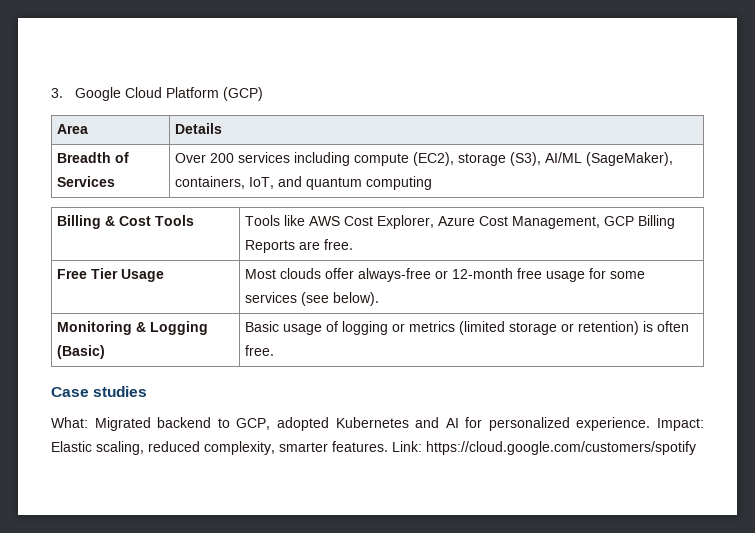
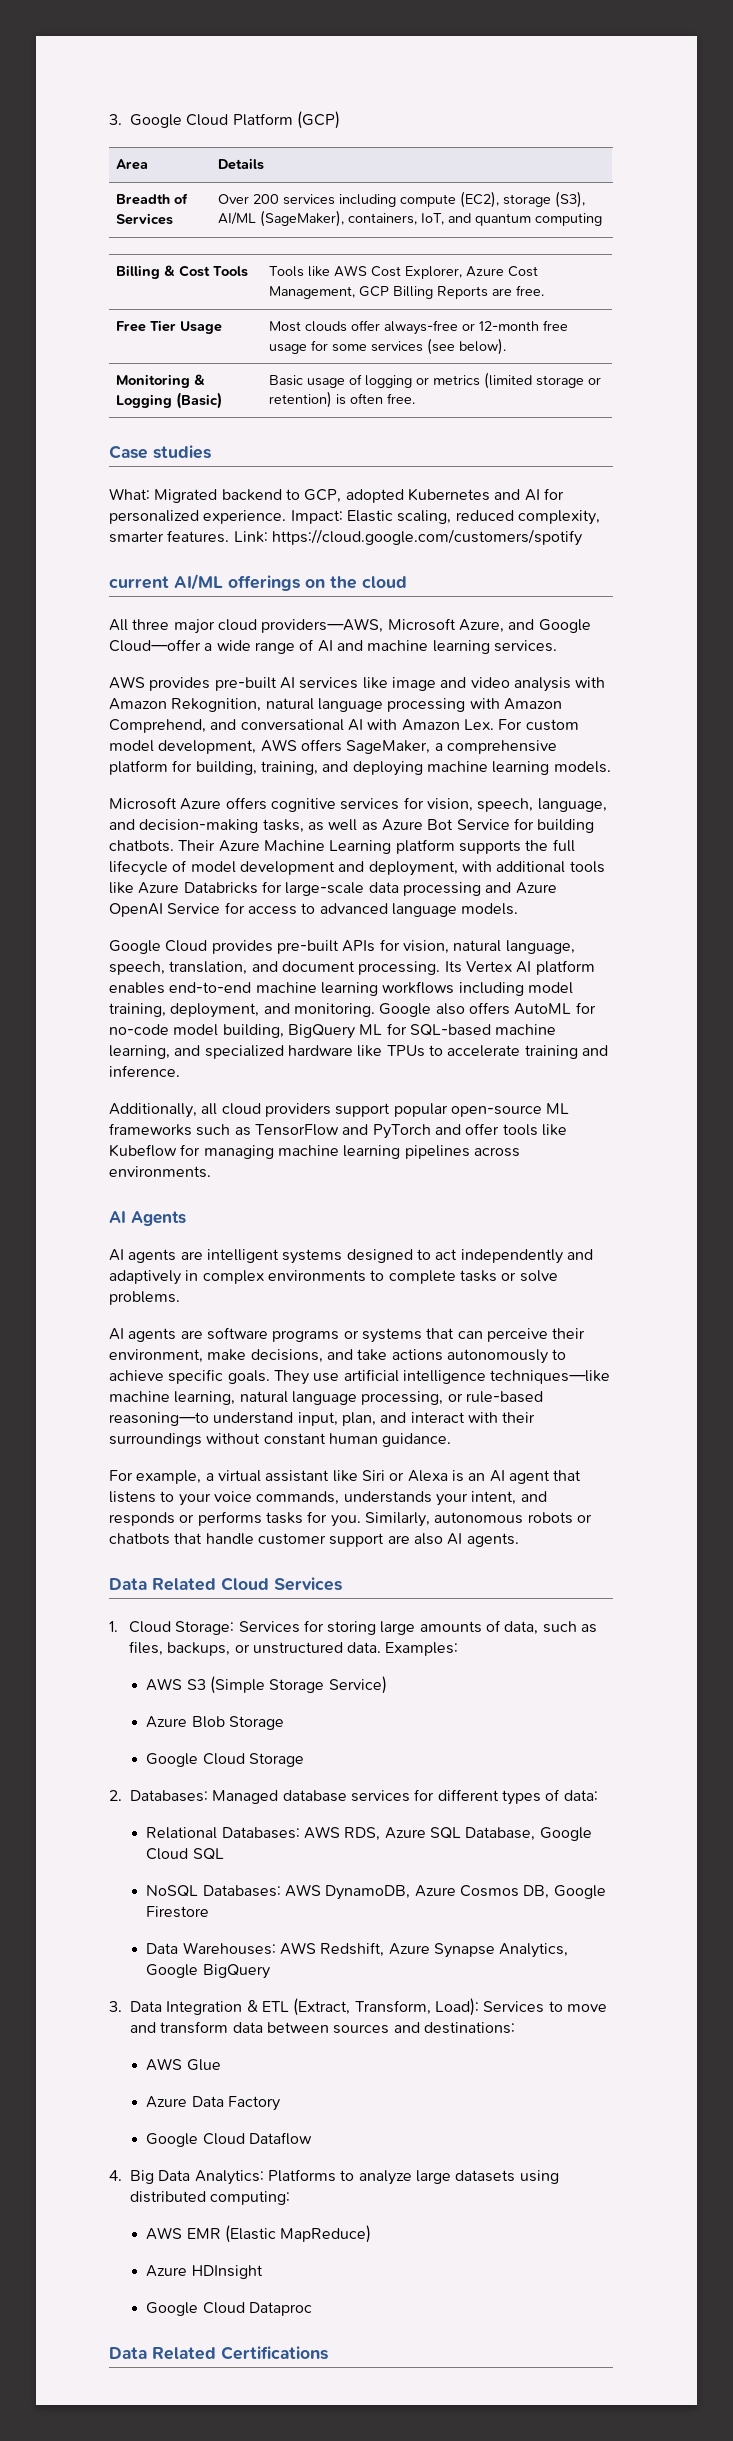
+ current AI/ML offerings on the cloud
+ All three major cloud providers—AWS, Microsoft Azure, and Google Cloud—offer a wide range of AI and machine learning services.
+ AWS provides pre-built AI services like image and video analysis with Amazon Rekognition, natural language processing with Amazon Comprehend, and conversational AI with Amazon Lex. For custom model development, AWS offers SageMaker, a comprehensive platform for building, training, and deploying machine learning models.
+ Microsoft Azure offers cognitive services for vision, speech, language, and decision-making tasks, as well as Azure Bot Service for building chatbots. Their Azure Machine Learning platform supports the full lifecycle of model development and deployment, with additional tools like Azure Databricks for large-scale data processing and Azure OpenAI Service for access to advanced language models.
+ Google Cloud provides pre-built APIs for vision, natural language, speech, translation, and document processing. Its Vertex AI platform enables end-to-end machine learning workflows including model training, deployment, and monitoring. Google also offers AutoML for no-code model building, BigQuery ML for SQL-based machine learning, and specialized hardware like TPUs to accelerate training and inference.
+ Additionally, all cloud providers support popular open-source ML frameworks such as TensorFlow and PyTorch and offer tools like Kubeflow for managing machine learning pipelines across environments.
+ AI Agents
+ AI agents are intelligent systems designed to act independently and adaptively in complex environments to complete tasks or solve problems.
+ AI agents are software programs or systems that can perceive their environment, make decisions, and take actions autonomously to achieve specific goals. They use artificial intelligence techniques—like machine learning, natural language processing, or rule-based reasoning—to understand input, plan, and interact with their surroundings without constant human guidance.
+ For example, a virtual assistant like Siri or Alexa is an AI agent that listens to your voice commands, understands your intent, and responds or performs tasks for you. Similarly, autonomous robots or chatbots that handle customer support are also AI agents.
+ Data Related Cloud Services
+ 1. Cloud Storage: Services for storing large amounts of data, such as files, backups, or unstructured data. Examples:
+ AWS S3 (Simple Storage Service)
+ Azure Blob Storage
+ Google Cloud Storage
+ 2. Databases: Managed database services for different types of data:
+ Relational Databases: AWS RDS, Azure SQL Database, Google Cloud SQL
+ NoSQL Databases: AWS DynamoDB, Azure Cosmos DB, Google Firestore
+ Data Warehouses: AWS Redshift, Azure Synapse Analytics, Google BigQuery
+ 3. Data Integration & ETL (Extract, Transform, Load): Services to move and transform data between sources and destinations:
+ AWS Glue
+ Azure Data Factory
+ Google Cloud Dataflow
+ 4. Big Data Analytics: Platforms to analyze large datasets using distributed computing:
+ AWS EMR (Elastic MapReduce)
+ Azure HDInsight
+ Google Cloud Dataproc
+ Data Related Certifications

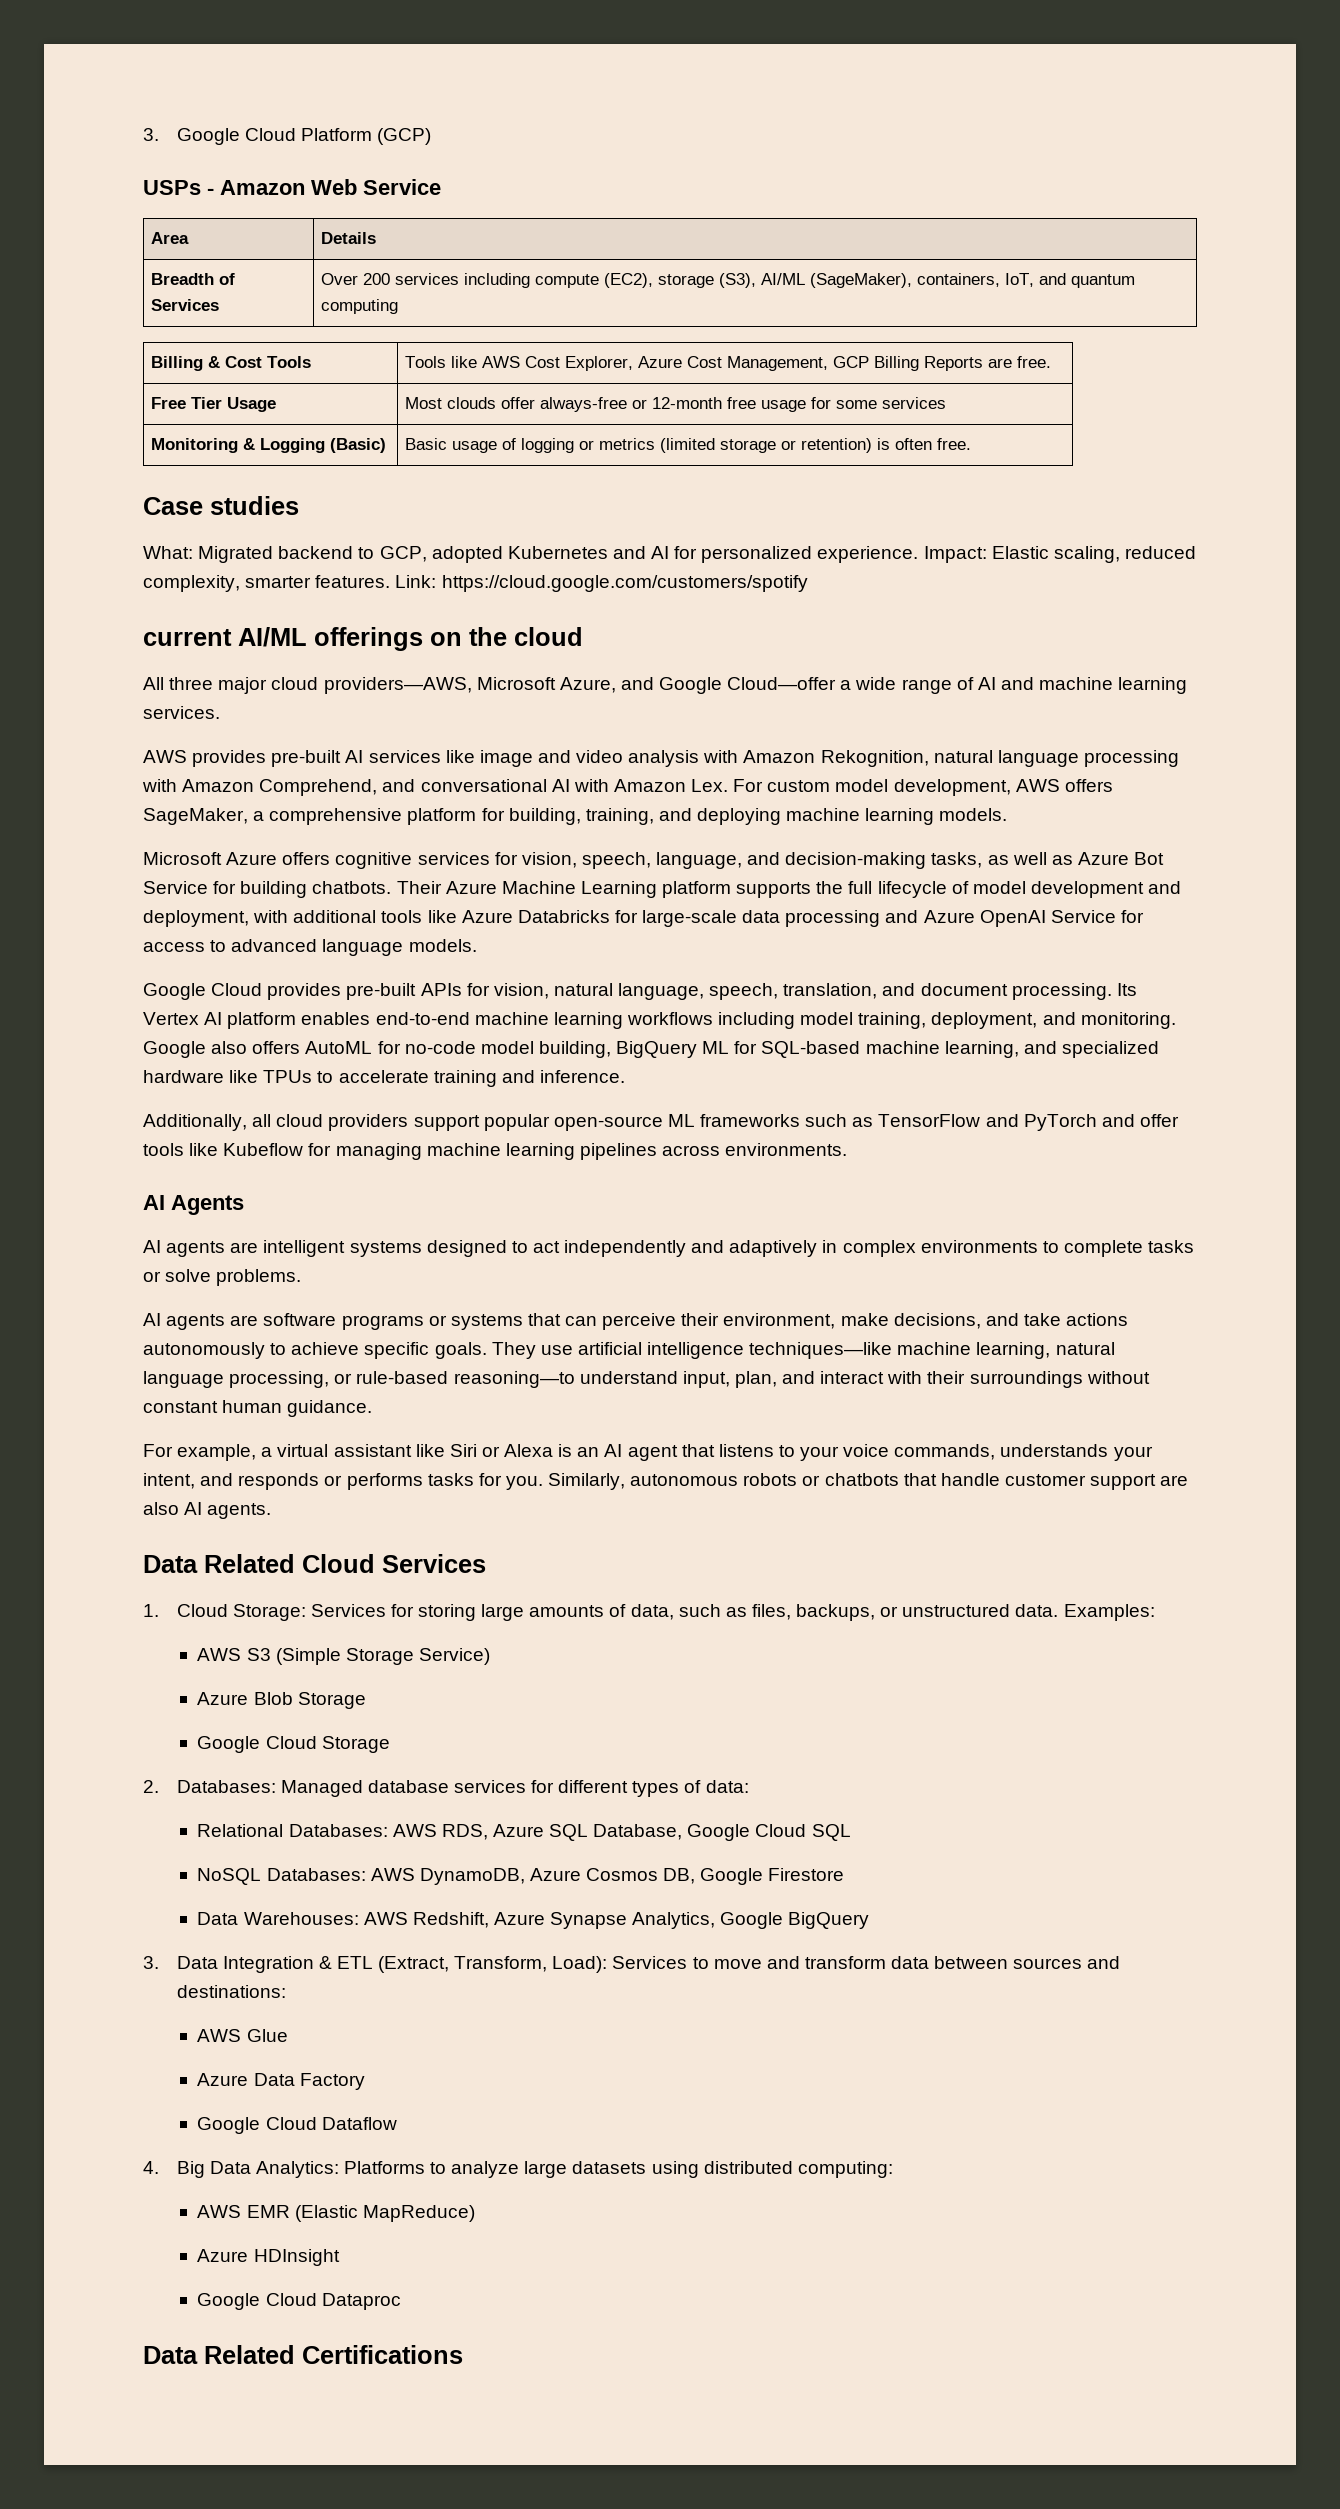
+ USPs - Amazon Web Service
- Free Tier Usage | Most clouds offer always-free or 12-month free usage for some services (see below).
+ Free Tier Usage | Most clouds offer always-free or 12-month free usage for some services

